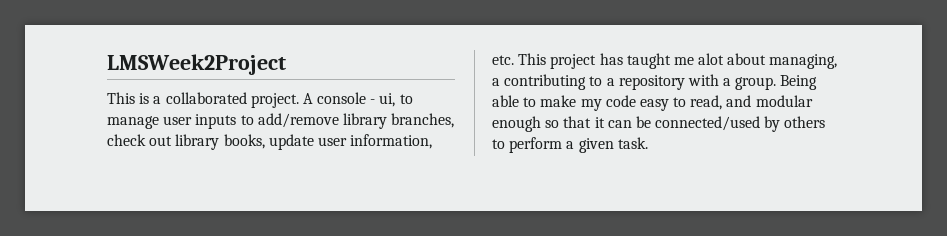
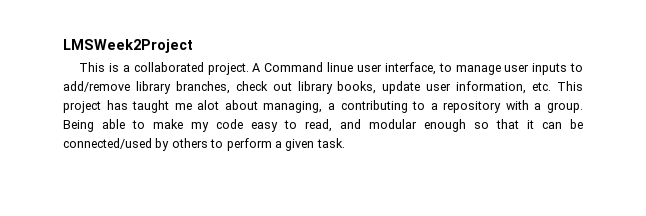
- A console - ui, to manage user inputs to add/remove library branches, check out library books, update user information, etc. This project has taught me alot about managing, a contributing to a repository with a group.
+ A Command linue user interface, to manage user inputs to add/remove library branches, check out library books, update user information, etc. This project has taught me alot about managing, a contributing to a repository with a group.

